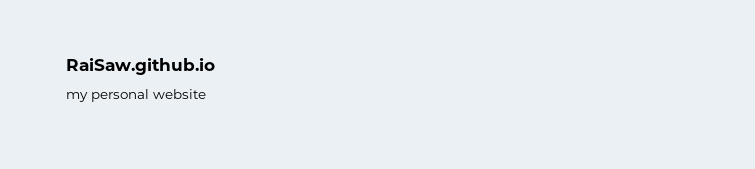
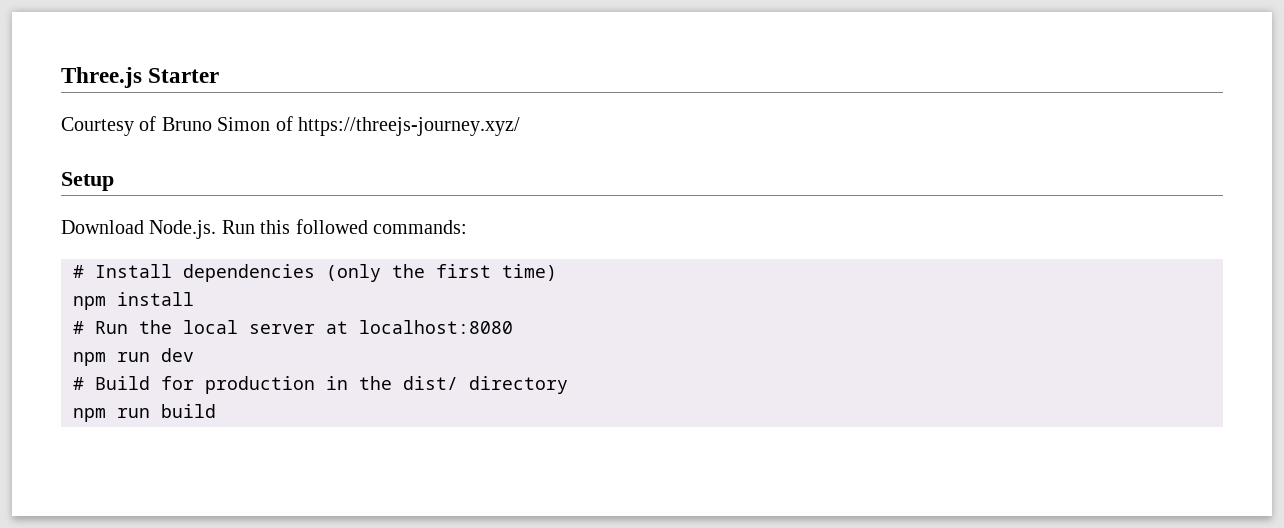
- RaiSaw.github.io
- my personal website
+ Three.js Starter
+ Courtesy of Bruno Simon of https://threejs-journey.xyz/
+ Setup
+ Download Node.js. Run this followed commands:
+ # Install dependencies (only the first time)
+ npm install
+ # Run the local server at localhost:8080
+ npm run dev
+ # Build for production in the dist/ directory
+ npm run build

